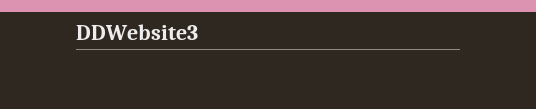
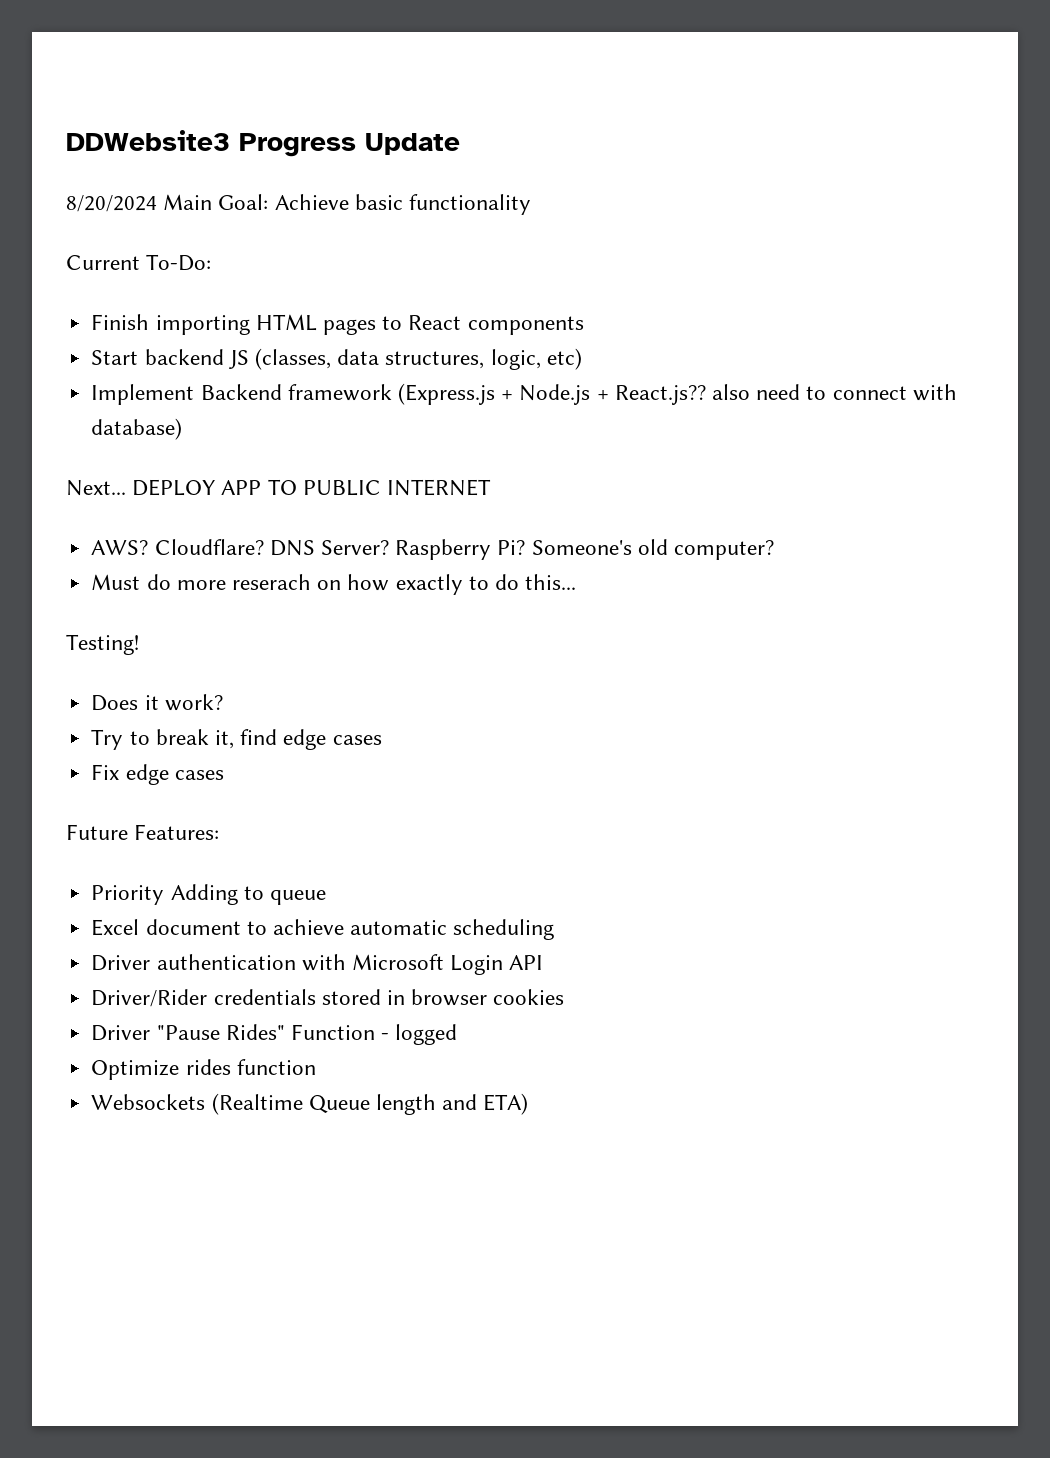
- DDWebsite3
+ DDWebsite3 Progress Update
+ 8/20/2024 Main Goal: Achieve basic functionality
+ Current To-Do:
+ Finish importing HTML pages to React components
+ Start backend JS (classes, data structures, logic, etc)
+ Implement Backend framework (Express.js + Node.js + React.js?? also need to connect with database)
+ Next... DEPLOY APP TO PUBLIC INTERNET
+ AWS? Cloudflare? DNS Server? Raspberry Pi? Someone's old computer?
+ Must do more reserach on how exactly to do this...
+ Testing!
+ Does it work?
+ Try to break it, find edge cases
+ Fix edge cases
+ Future Features:
+ Priority Adding to queue
+ Excel document to achieve automatic scheduling
+ Driver authentication with Microsoft Login API
+ Driver/Rider credentials stored in browser cookies
+ Driver "Pause Rides" Function - logged
+ Optimize rides function
+ Websockets (Realtime Queue length and ETA)

